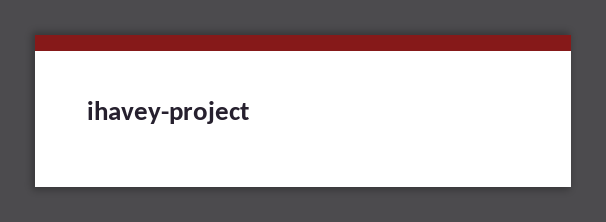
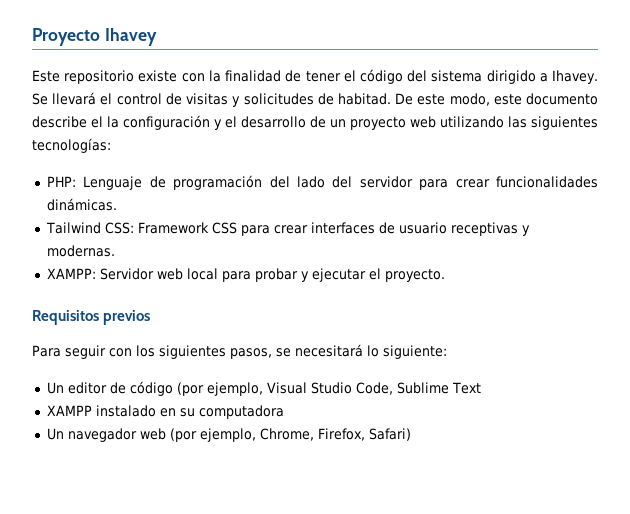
- ihavey-project
+ Proyecto Ihavey
+ Este repositorio existe con la finalidad de tener el código del sistema dirigido a Ihavey. Se llevará el control de visitas y solicitudes de habitad. De este modo, este documento describe el la configuración y el desarrollo de un proyecto web utilizando las siguientes tecnologías:
+ PHP: Lenguaje de programación del lado del servidor para crear funcionalidades dinámicas.
+ Tailwind CSS: Framework CSS para crear interfaces de usuario receptivas y modernas.
+ XAMPP: Servidor web local para probar y ejecutar el proyecto.
+ Requisitos previos
+ Para seguir con los siguientes pasos, se necesitará lo siguiente:
+ Un editor de código (por ejemplo, Visual Studio Code, Sublime Text
+ XAMPP instalado en su computadora
+ Un navegador web (por ejemplo, Chrome, Firefox, Safari)

